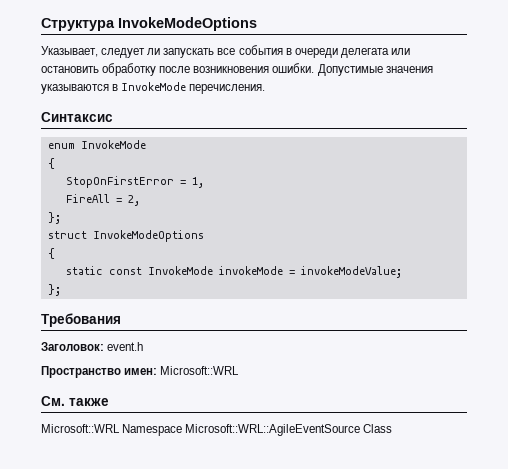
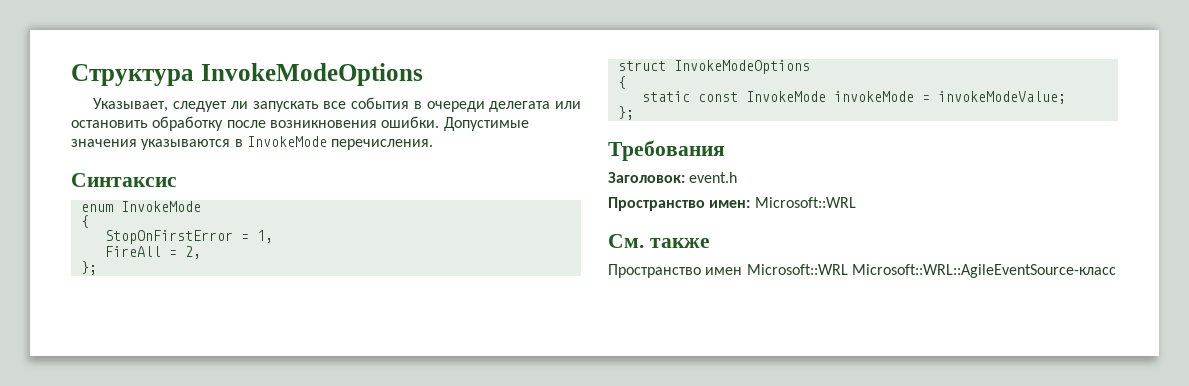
- Microsoft::WRL Namespace Microsoft::WRL::AgileEventSource Class
+ Пространство имен Microsoft::WRL Microsoft::WRL::AgileEventSource-класс

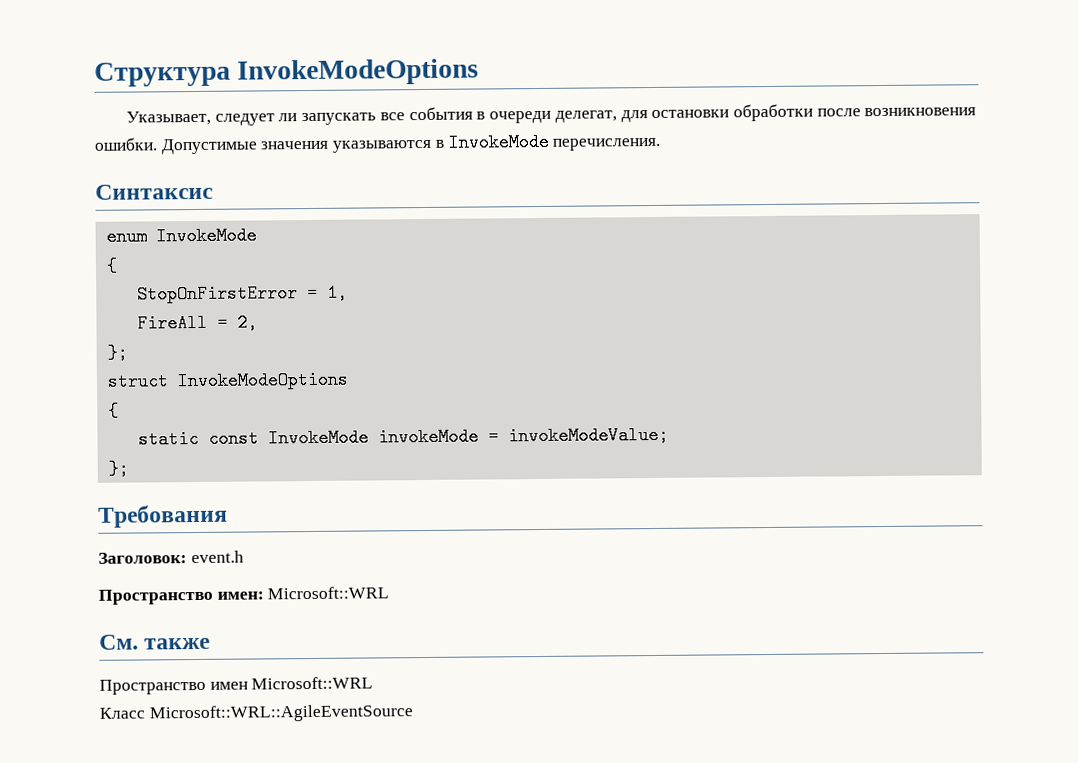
- Указывает, следует ли запускать все события в очереди делегата или остановить обработку после возникновения ошибки.
+ Указывает, следует ли запускать все события в очереди делегат, для остановки обработки после возникновения ошибки.
- Пространство имен Microsoft::WRL Microsoft::WRL::AgileEventSource-класс
+ Пространство имен Microsoft::WRL
+ Класс Microsoft::WRL::AgileEventSource

